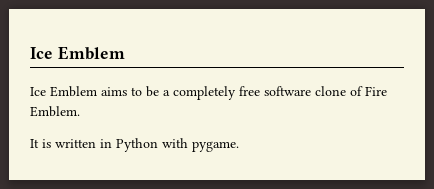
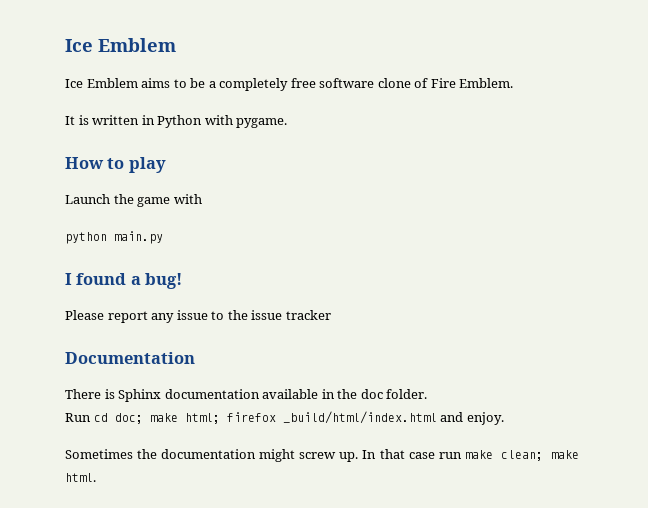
+ How to play
+ Launch the game with
+ python main.py
+ I found a bug!
+ Please report any issue to the issue tracker
+ Documentation
+ There is Sphinx documentation available in the doc folder.
+ Run cd doc; make html; firefox _build/html/index.html and enjoy.
+ Sometimes the documentation might screw up. In that case run make clean; make html.

